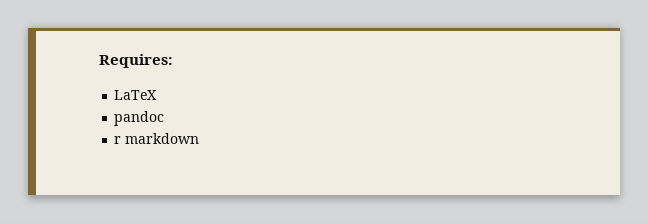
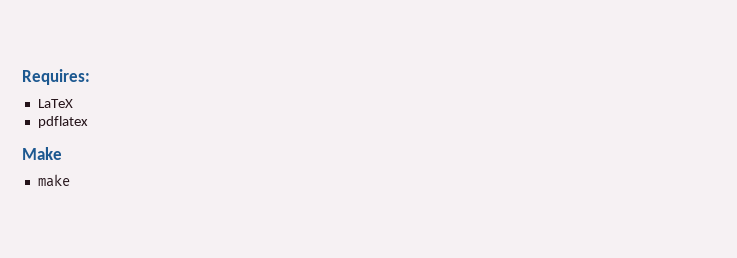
- pandoc
- r markdown
+ pdflatex
+ Make
+ make

